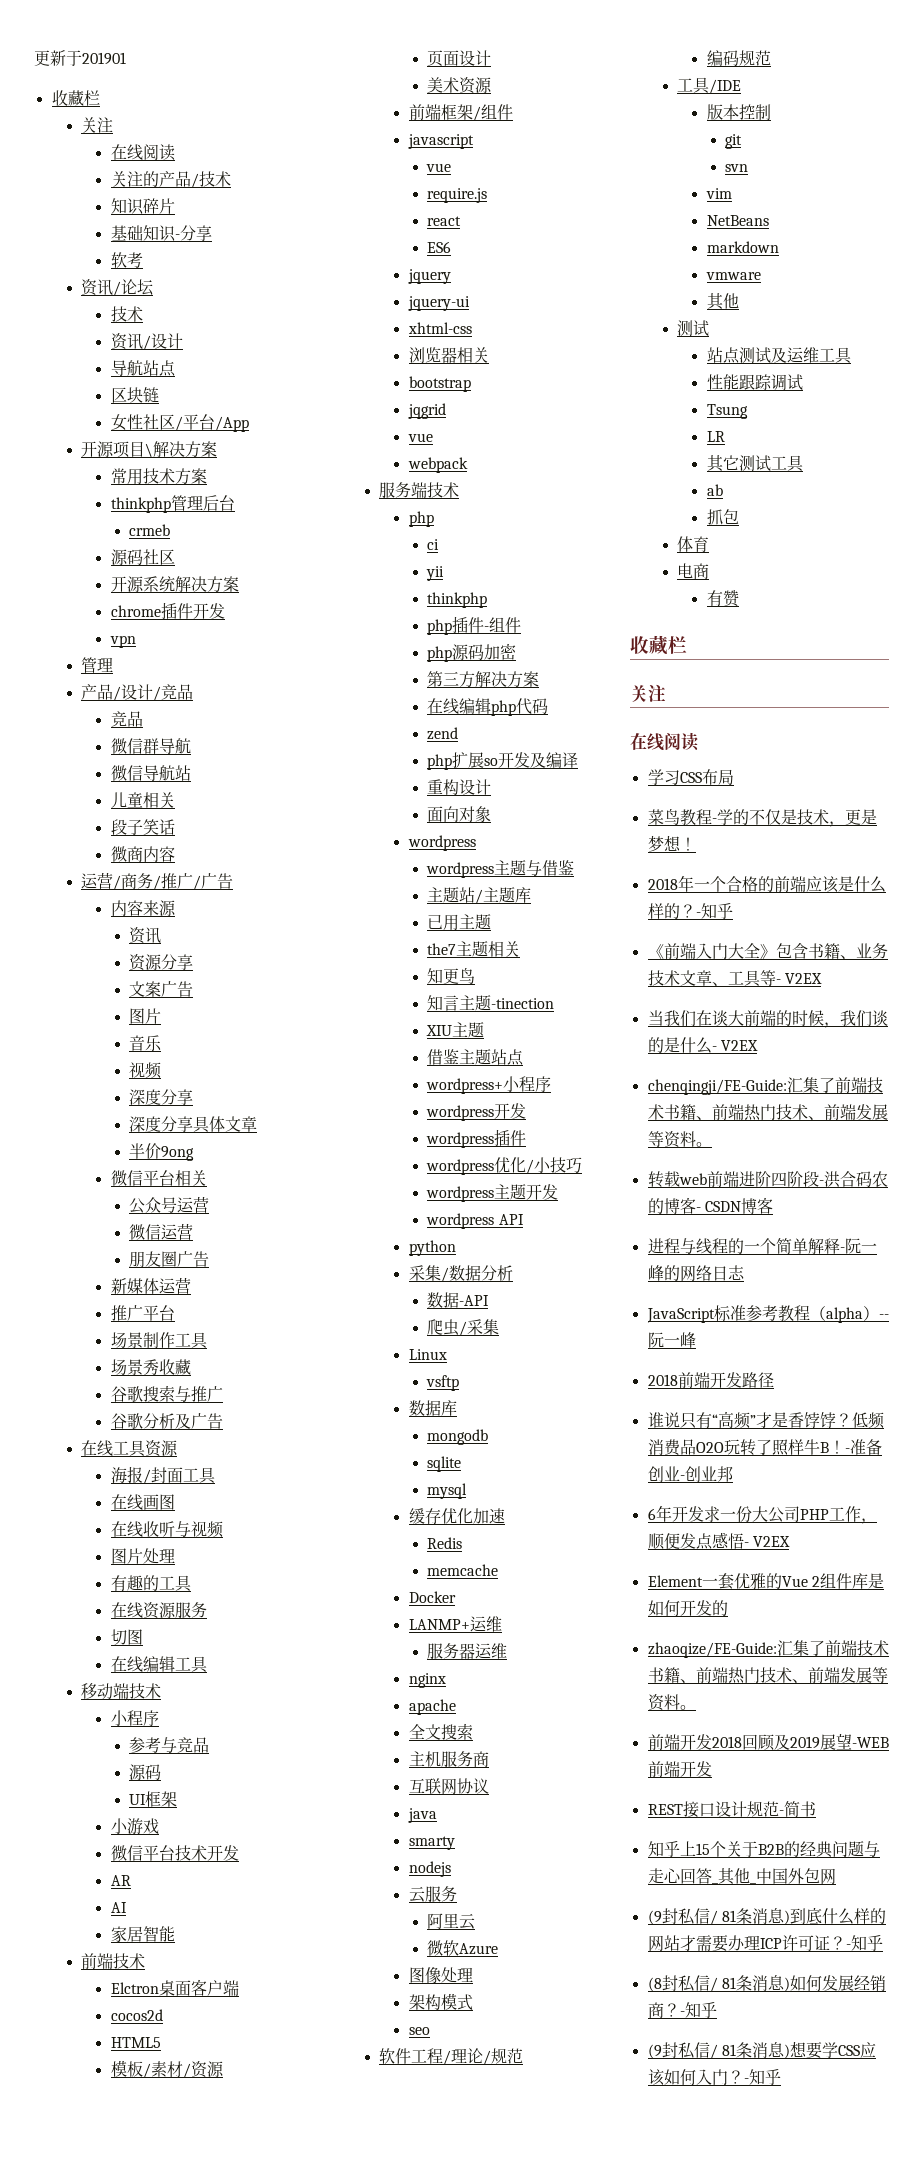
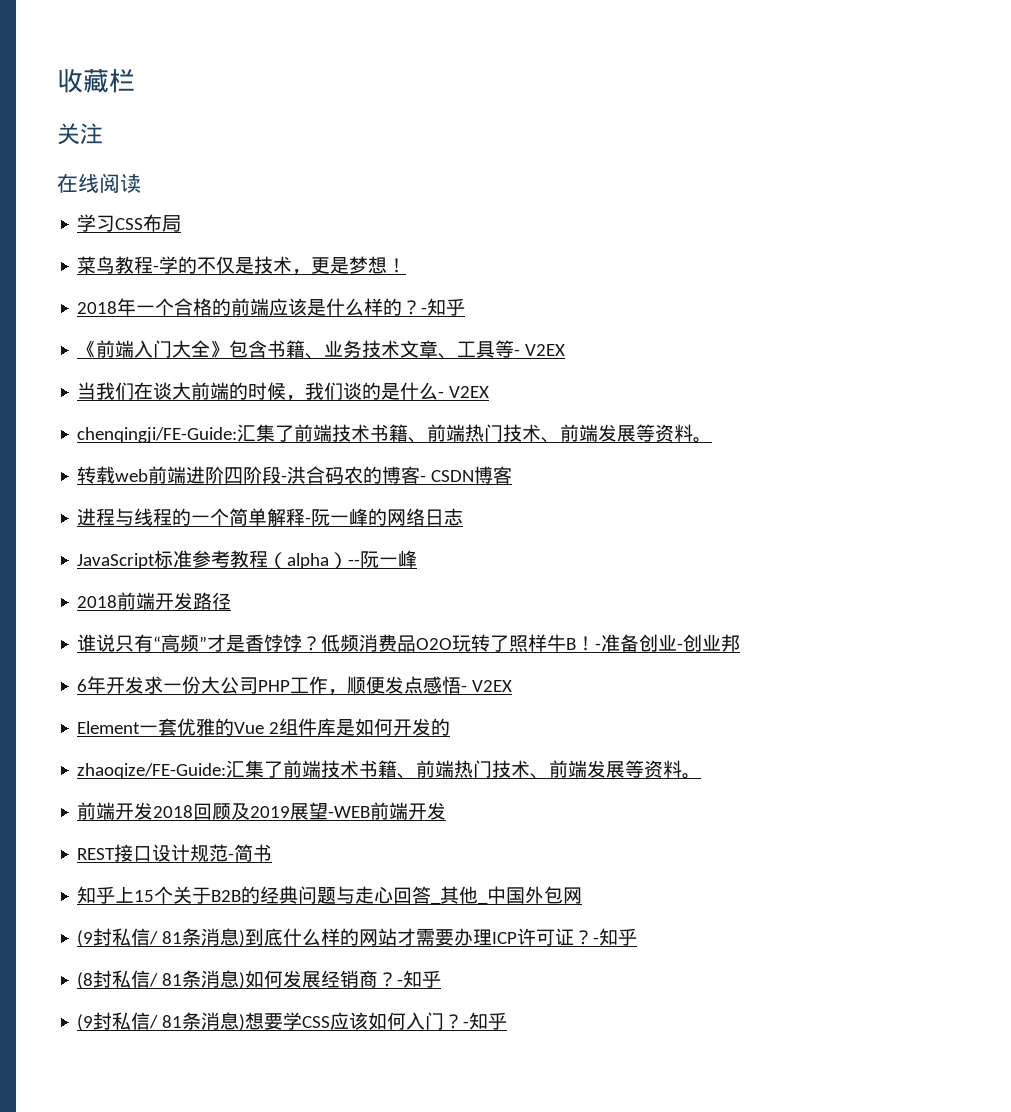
- 更新于201901
- 收藏栏
- 关注
- 在线阅读
- 关注的产品/技术
- 知识碎片
- 基础知识-分享
- 软考
- 资讯/论坛
- 技术
- 资讯/设计
- 导航站点
- 区块链
- 女性社区/平台/App
- 开源项目\解决方案
- 常用技术方案
- thinkphp管理后台
- crmeb
- 源码社区
- 开源系统解决方案
- chrome插件开发
- vpn
- 管理
- 产品/设计/竞品
- 竞品
- 微信群导航
- 微信导航站
- 儿童相关
- 段子笑话
- 微商内容
- 运营/商务/推广/广告
- 内容来源
- 资讯
- 资源分享
- 文案广告
- 图片
- 音乐
- 视频
- 深度分享
- 深度分享具体文章
- 半价9ong
- 微信平台相关
- 公众号运营
- 微信运营
- 朋友圈广告
- 新媒体运营
- 推广平台
- 场景制作工具
- 场景秀收藏
- 谷歌搜索与推广
- 谷歌分析及广告
- 在线工具资源
- 海报/封面工具
- 在线画图
- 在线收听与视频
- 图片处理
- 有趣的工具
- 在线资源服务
- 切图
- 在线编辑工具
- 移动端技术
- 小程序
- 参考与竞品
- 源码
- UI框架
- 小游戏
- 微信平台技术开发
- AR
- AI
- 家居智能
- 前端技术
- Elctron桌面客户端
- cocos2d
- HTML5
- 模板/素材/资源
- 页面设计
- 美术资源
- 前端框架/组件
- javascript
- vue
- require.js
- react
- ES6
- jquery
- jquery-ui
- xhtml-css
- 浏览器相关
- bootstrap
- jqgrid
- vue
- webpack
- 服务端技术
- php
- ci
- yii
- thinkphp
- php插件-组件
- php源码加密
- 第三方解决方案
- 在线编辑php代码
- zend
- php扩展so开发及编译
- 重构设计
- 面向对象
- wordpress
- wordpress主题与借鉴
- 主题站/主题库
- 已用主题
- the7主题相关
- 知更鸟
- 知言主题-tinection
- XIU主题
- 借鉴主题站点
- wordpress+小程序
- wordpress开发
- wordpress插件
- wordpress优化/小技巧
- wordpress主题开发
- wordpress API
- python
- 采集/数据分析
- 数据-API
- 爬虫/采集
- Linux
- vsftp
- 数据库
- mongodb
- sqlite
- mysql
- 缓存优化加速
- Redis
- memcache
- Docker
- LANMP+运维
- 服务器运维
- nginx
- apache
- 全文搜索
- 主机服务商
- 互联网协议
- java
- smarty
- nodejs
- 云服务
- 阿里云
- 微软Azure
- 图像处理
- 架构模式
- seo
- 软件工程/理论/规范
- 编码规范
- 工具/IDE
- 版本控制
- git
- svn
- vim
- NetBeans
- markdown
- vmware
- 其他
- 测试
- 站点测试及运维工具
- 性能跟踪调试
- Tsung
- LR
- 其它测试工具
- ab
- 抓包
- 体育
- 电商
- 有赞

